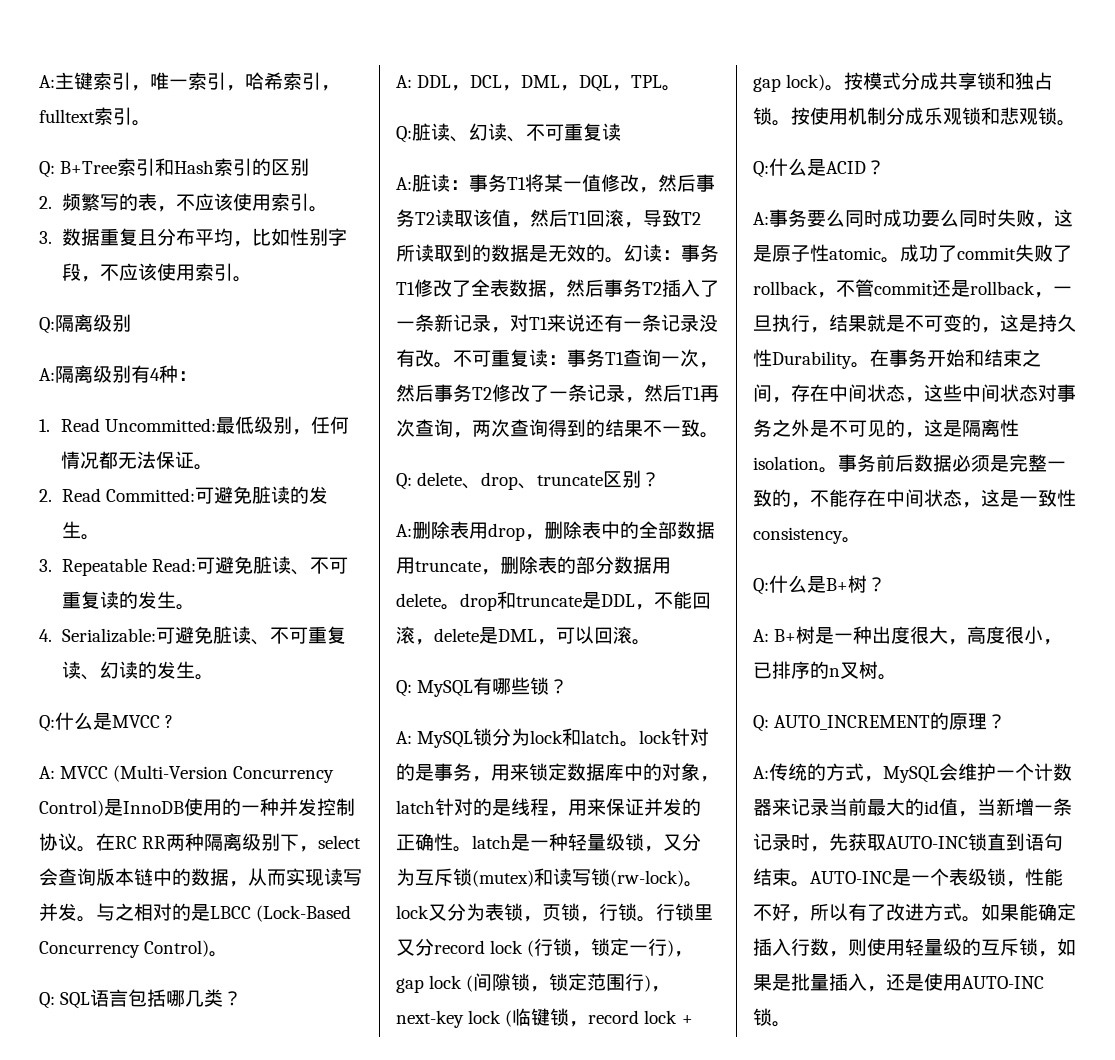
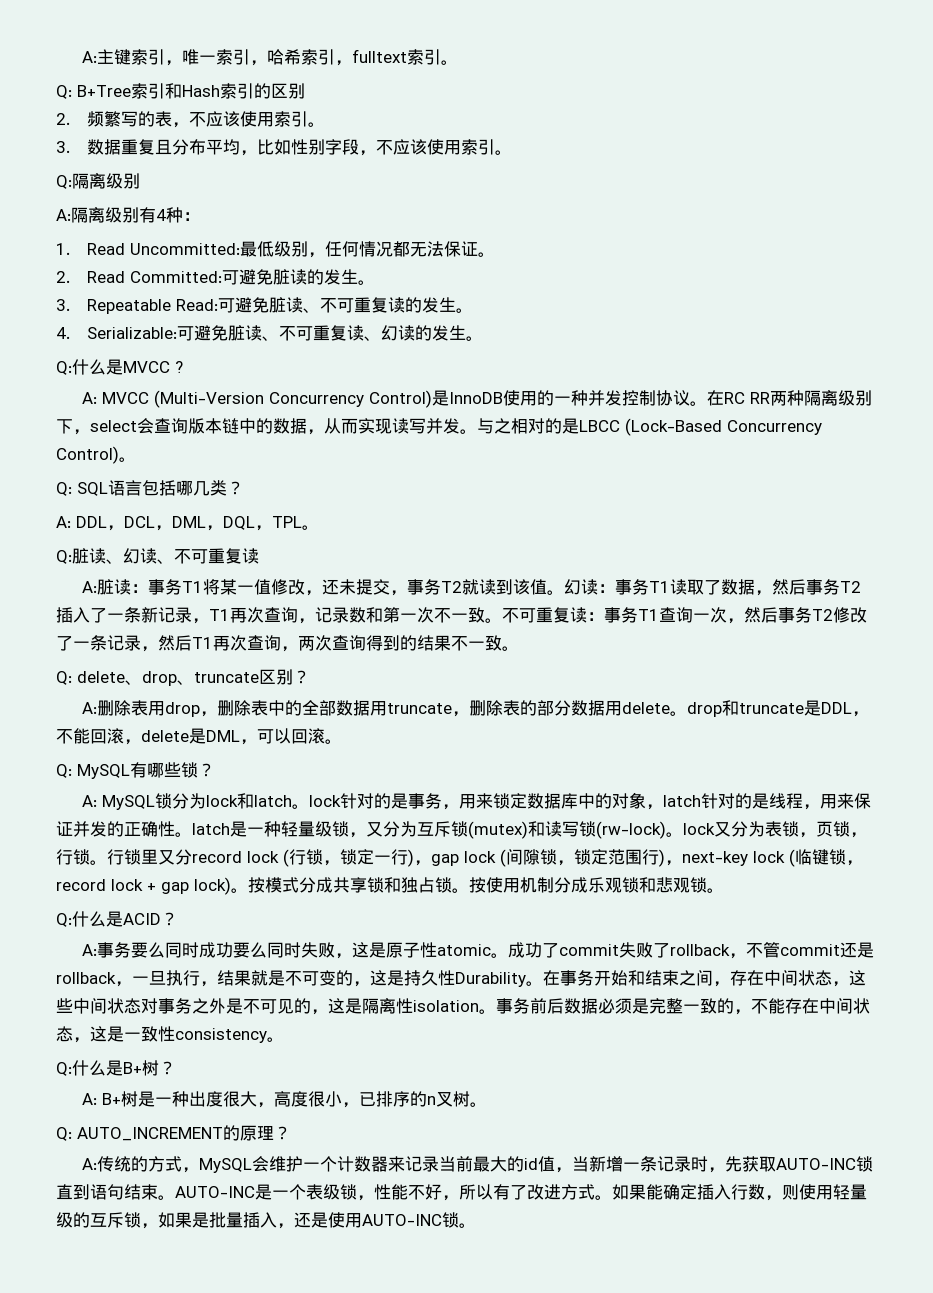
- A:脏读：事务T1将某一值修改，然后事务T2读取该值，然后T1回滚，导致T2所读取到的数据是无效的。
+ A:脏读：事务T1将某一值修改，还未提交，事务T2就读到该值。
- 幻读：事务T1修改了全表数据，然后事务T2插入了一条新记录，对T1来说还有一条记录没有改。
+ 幻读：事务T1读取了数据，然后事务T2插入了一条新记录，T1再次查询，记录数和第一次不一致。

